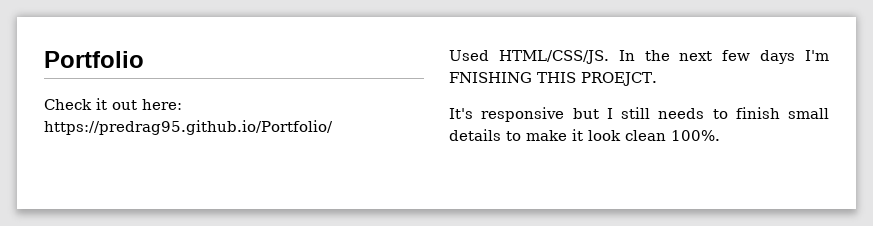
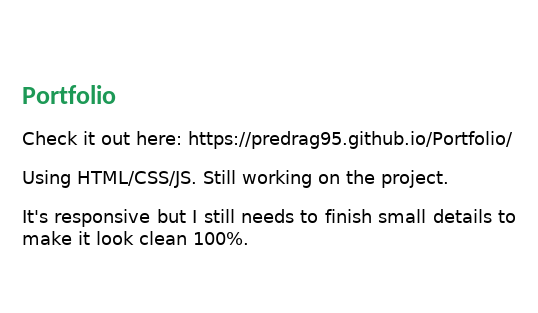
- Used HTML/CSS/JS. In the next few days I'm FNISHING THIS PROEJCT.
+ Using HTML/CSS/JS. Still working on the project.

